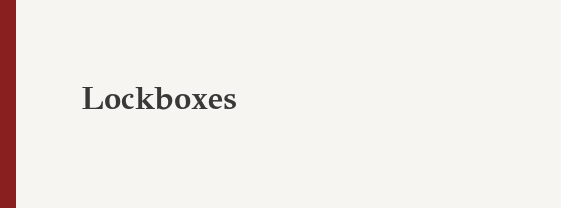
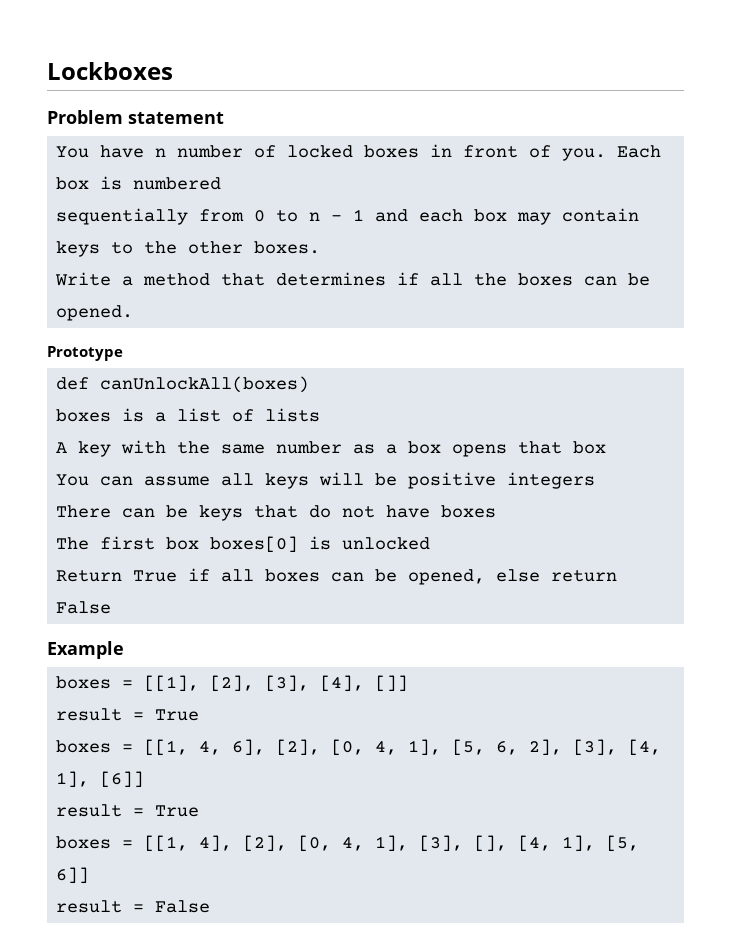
+ Problem statement
+ You have n number of locked boxes in front of you. Each box is numbered
+ sequentially from 0 to n - 1 and each box may contain keys to the other boxes.
+ Write a method that determines if all the boxes can be opened.
+ Prototype
+ def canUnlockAll(boxes)
+ boxes is a list of lists
+ A key with the same number as a box opens that box
+ You can assume all keys will be positive integers
+ There can be keys that do not have boxes
+ The first box boxes[0] is unlocked
+ Return True if all boxes can be opened, else return False
+ Example
+ boxes = [[1], [2], [3], [4], []]
+ result = True
+ boxes = [[1, 4, 6], [2], [0, 4, 1], [5, 6, 2], [3], [4, 1], [6]]
+ result = True
+ boxes = [[1, 4], [2], [0, 4, 1], [3], [], [4, 1], [5, 6]]
+ result = False

